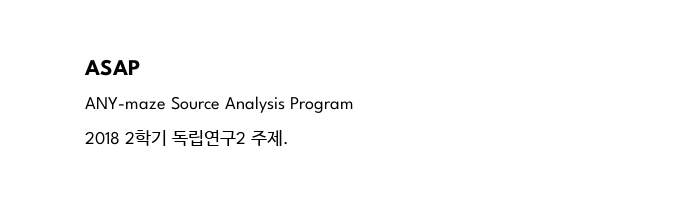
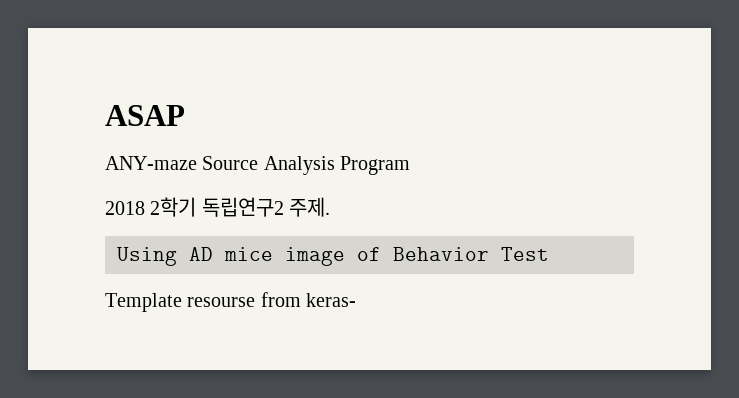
+ Using AD mice image of Behavior Test
+ Template resourse from keras-

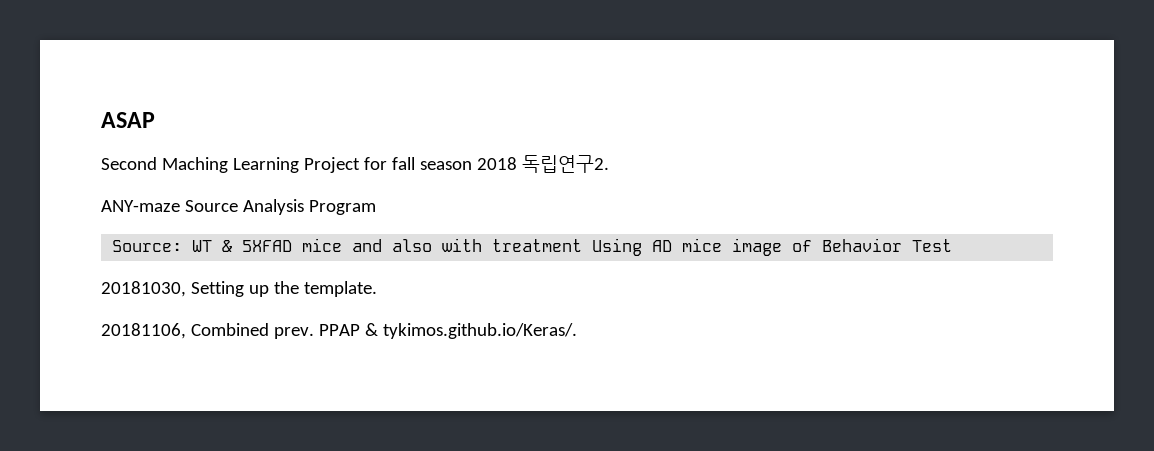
+ Second Maching Learning Project for fall season 2018 독립연구2.
  ANY-maze Source Analysis Program
- 2018 2학기 독립연구2 주제.
- Using AD mice image of Behavior Test
+ Source: WT & 5XFAD mice and also with treatment Using AD mice image of Behavior Test
- Template resourse from keras-
+ 20181030, Setting up the template.
+ 20181106, Combined prev. PPAP & tykimos.github.io/Keras/.

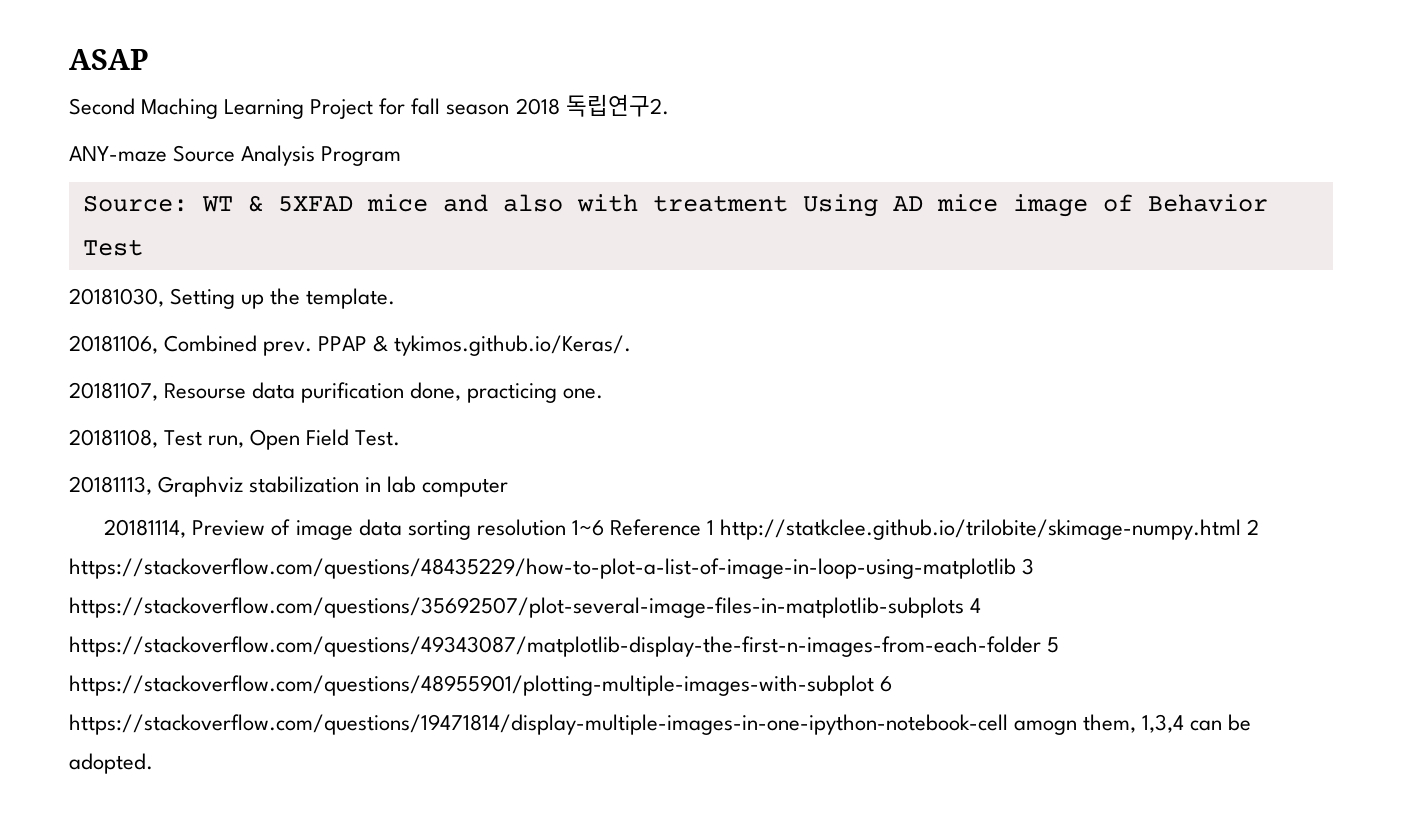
+ 20181107, Resourse data purification done, practicing one.
+ 20181108, Test run, Open Field Test.
+ 20181113, Graphviz stabilization in lab computer
+ 20181114, Preview of image data sorting resolution 1~6 Reference 1 http://statkclee.github.io/trilobite/skimage-numpy.html 2 https://stackoverflow.com/questions/48435229/how-to-plot-a-list-of-image-in-loop-using-matplotlib 3 https://stackoverflow.com/questions/35692507/plot-several-image-files-in-matplotlib-subplots 4 https://stackoverflow.com/questions/49343087/matplotlib-display-the-first-n-images-from-each-folder 5 https://stackoverflow.com/questions/48955901/plotting-multiple-images-with-subplot 6 https://stackoverflow.com/questions/19471814/display-multiple-images-in-one-ipython-notebook-cell amogn them, 1,3,4 can be adopted.

